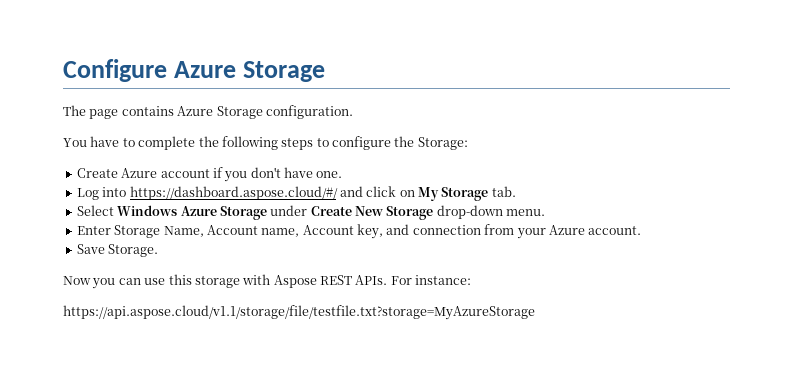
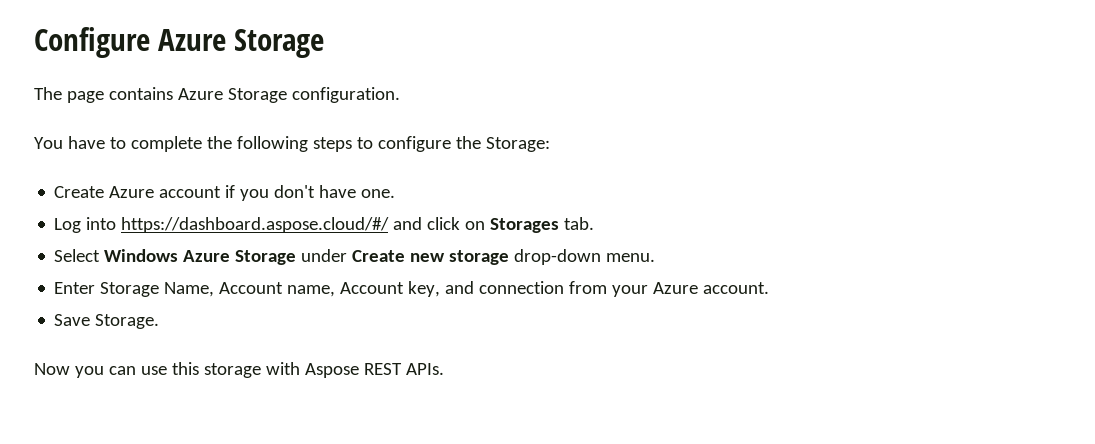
- Log into https://dashboard.aspose.cloud/#/ and click on My Storage tab.
+ Log into https://dashboard.aspose.cloud/#/ and click on Storages tab.
- Select Windows Azure Storage under Create New Storage drop-down menu.
+ Select Windows Azure Storage under Create new storage drop-down menu.
- For instance:
- https://api.aspose.cloud/v1.1/storage/file/testfile.txt?storage=MyAzureStorage

